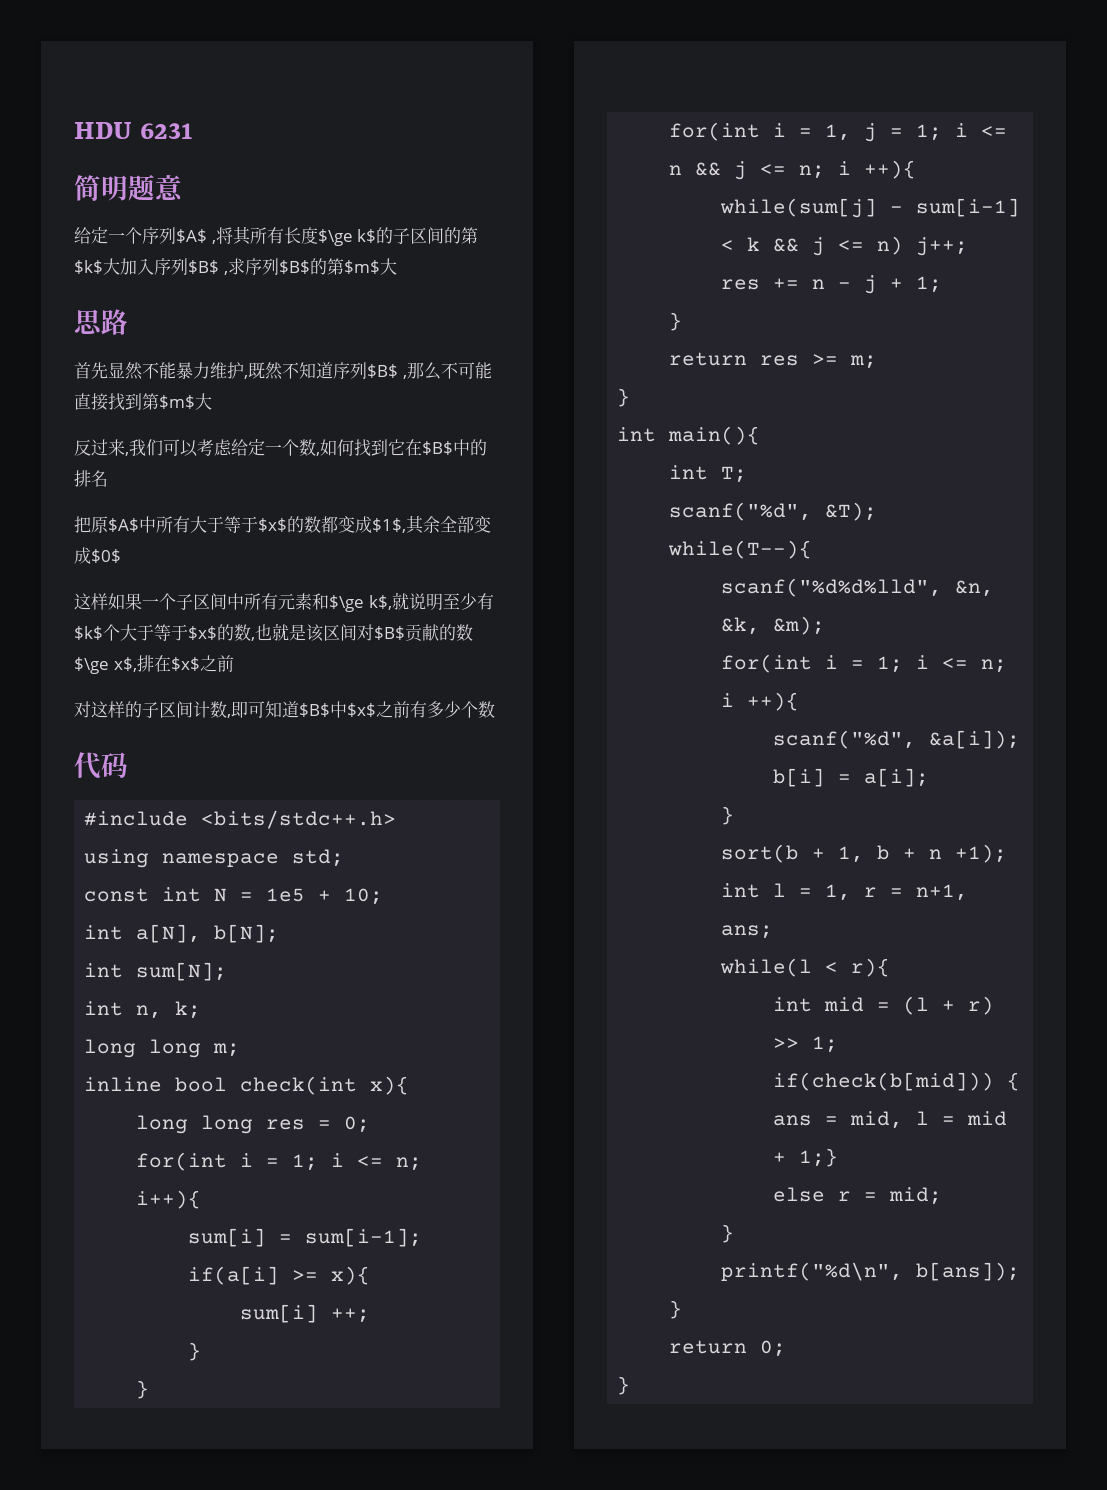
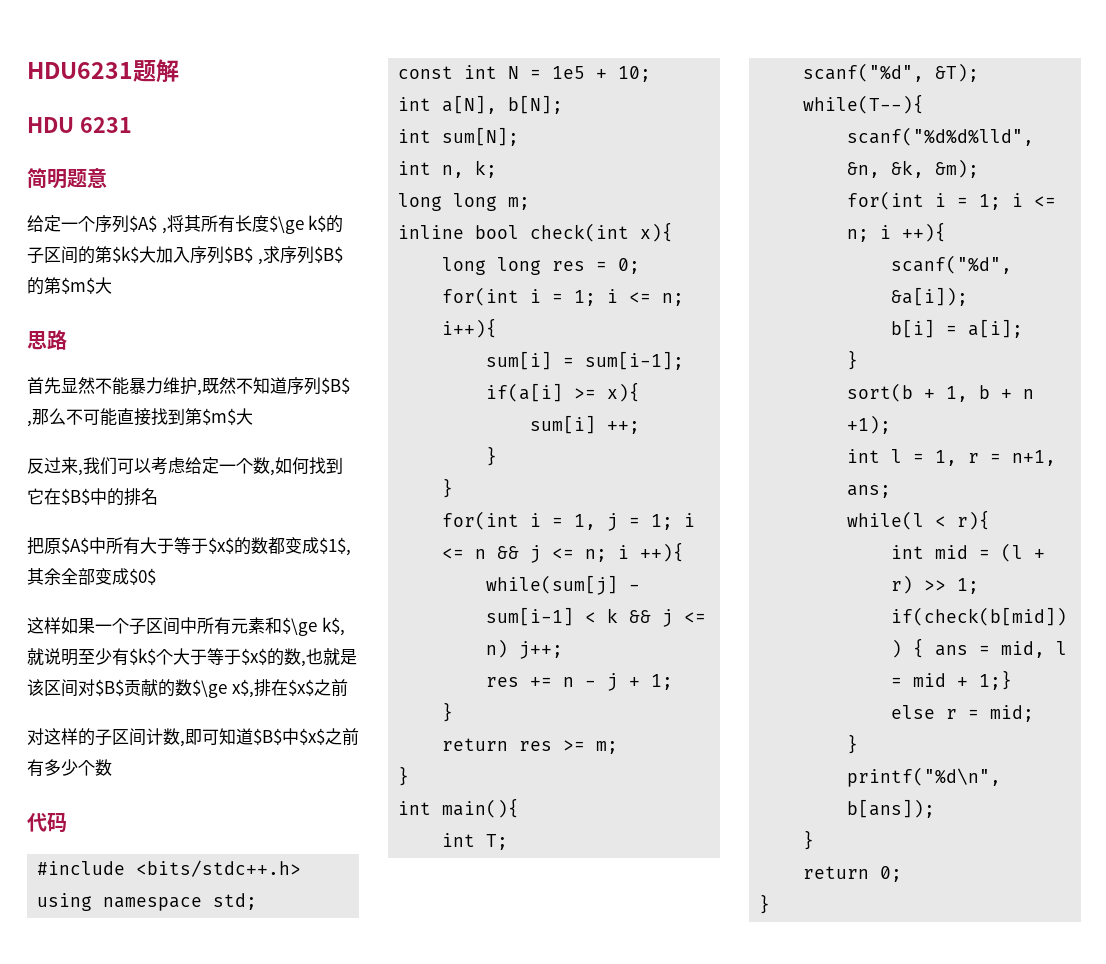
+ HDU6231题解

